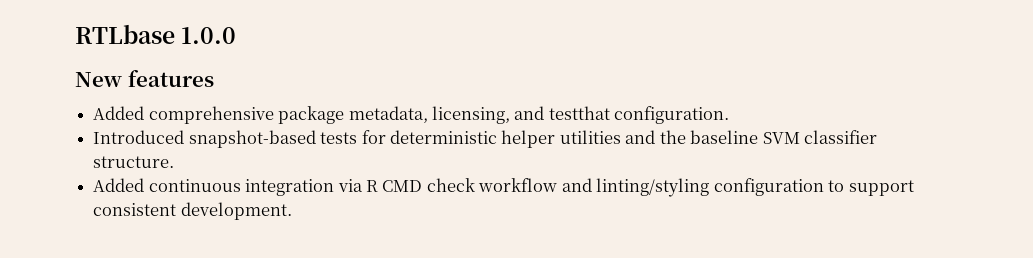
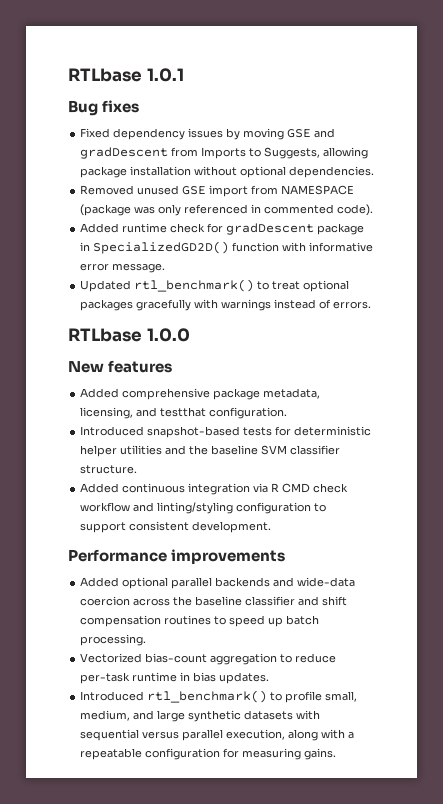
+ RTLbase 1.0.1
+ Bug fixes
+ Fixed dependency issues by moving GSE and gradDescent from Imports to Suggests, allowing package installation without optional dependencies.
+ Removed unused GSE import from NAMESPACE (package was only referenced in commented code).
+ Added runtime check for gradDescent package in SpecializedGD2D() function with informative error message.
+ Updated rtl_benchmark() to treat optional packages gracefully with warnings instead of errors.
+ Performance improvements
+ Added optional parallel backends and wide-data coercion across the baseline classifier and shift compensation routines to speed up batch processing.
+ Vectorized bias-count aggregation to reduce per-task runtime in bias updates.
+ Introduced rtl_benchmark() to profile small, medium, and large synthetic datasets with sequential versus parallel execution, along with a repeatable configuration for measuring gains.

